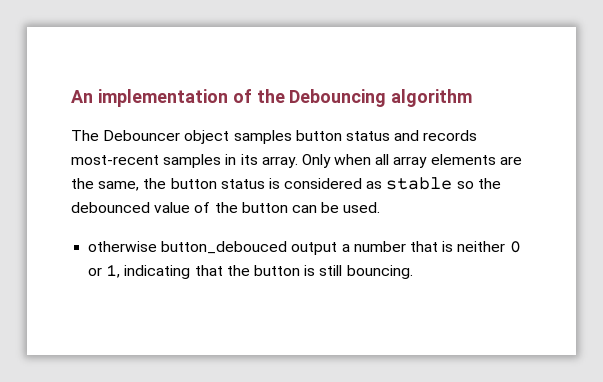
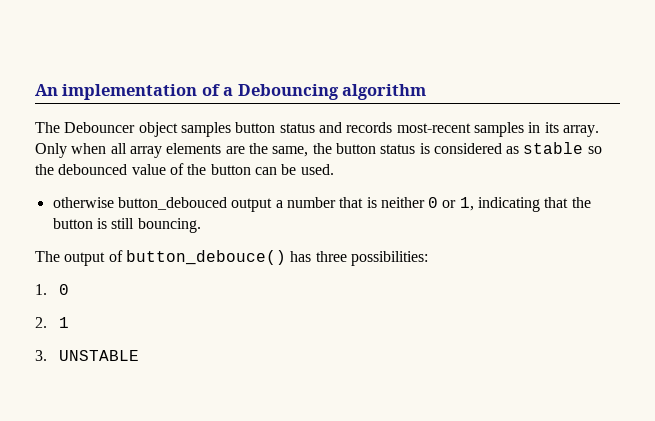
- An implementation of the Debouncing algorithm
+ An implementation of a Debouncing algorithm
+ The output of button_debouce() has three possibilities:
+ 1. 0
+ 2. 1
+ 3. UNSTABLE

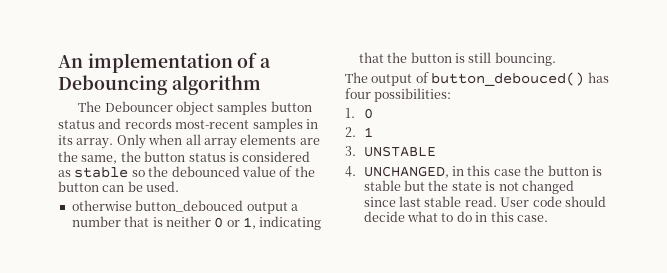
- The output of button_debouce() has three possibilities:
+ The output of button_debouced() has four possibilities:
+ 4. UNCHANGED, in this case the button is stable but the state is not changed since last stable read. User code should decide what to do in this case.

